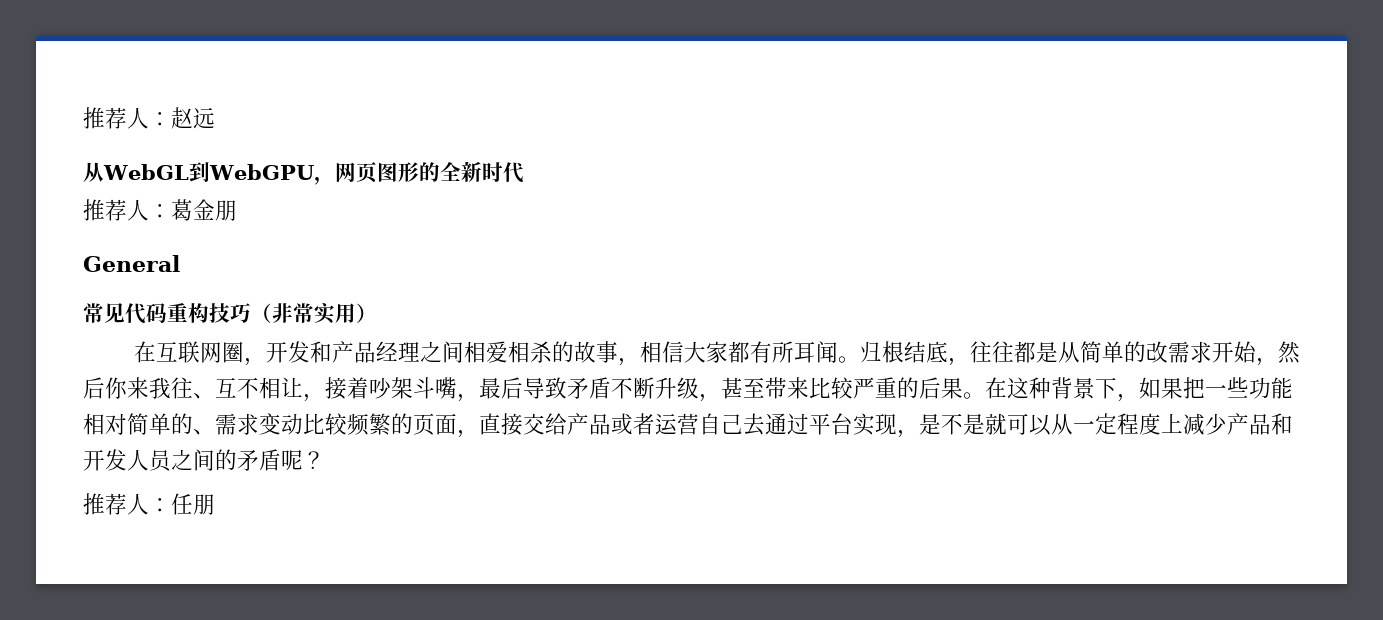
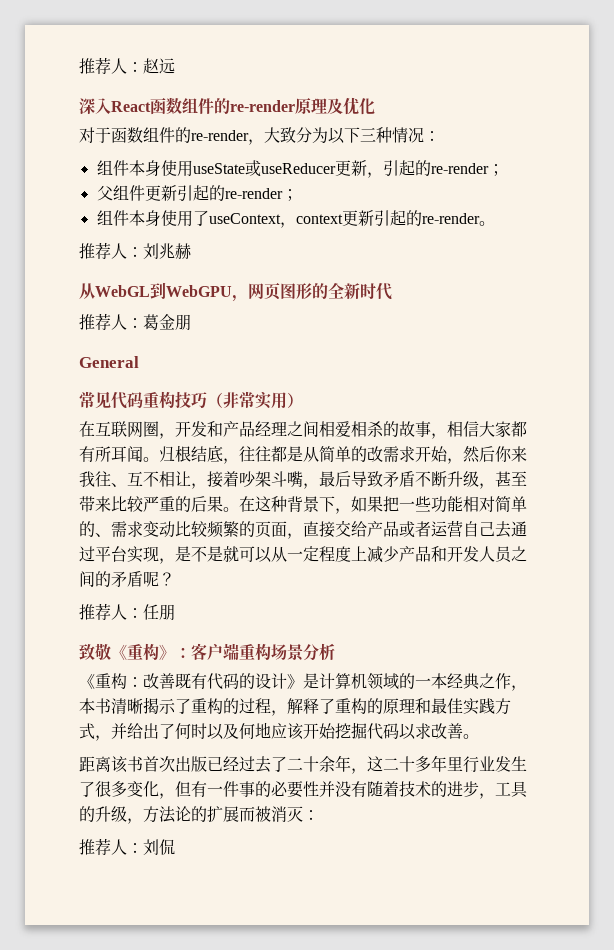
+ 深入React函数组件的re-render原理及优化
+ 对于函数组件的re-render，大致分为以下三种情况：
+ 组件本身使用useState或useReducer更新，引起的re-render；
+ 父组件更新引起的re-render；
+ 组件本身使用了useContext，context更新引起的re-render。
+ 推荐人：刘兆赫
+ 致敬《重构》：客户端重构场景分析
+ 《重构：改善既有代码的设计》是计算机领域的一本经典之作，本书清晰揭示了重构的过程，解释了重构的原理和最佳实践方式，并给出了何时以及何地应该开始挖掘代码以求改善。
+ 距离该书首次出版已经过去了二十余年，这二十多年里行业发生了很多变化，但有一件事的必要性并没有随着技术的进步，工具的升级，方法论的扩展而被消灭：
+ 推荐人：刘侃

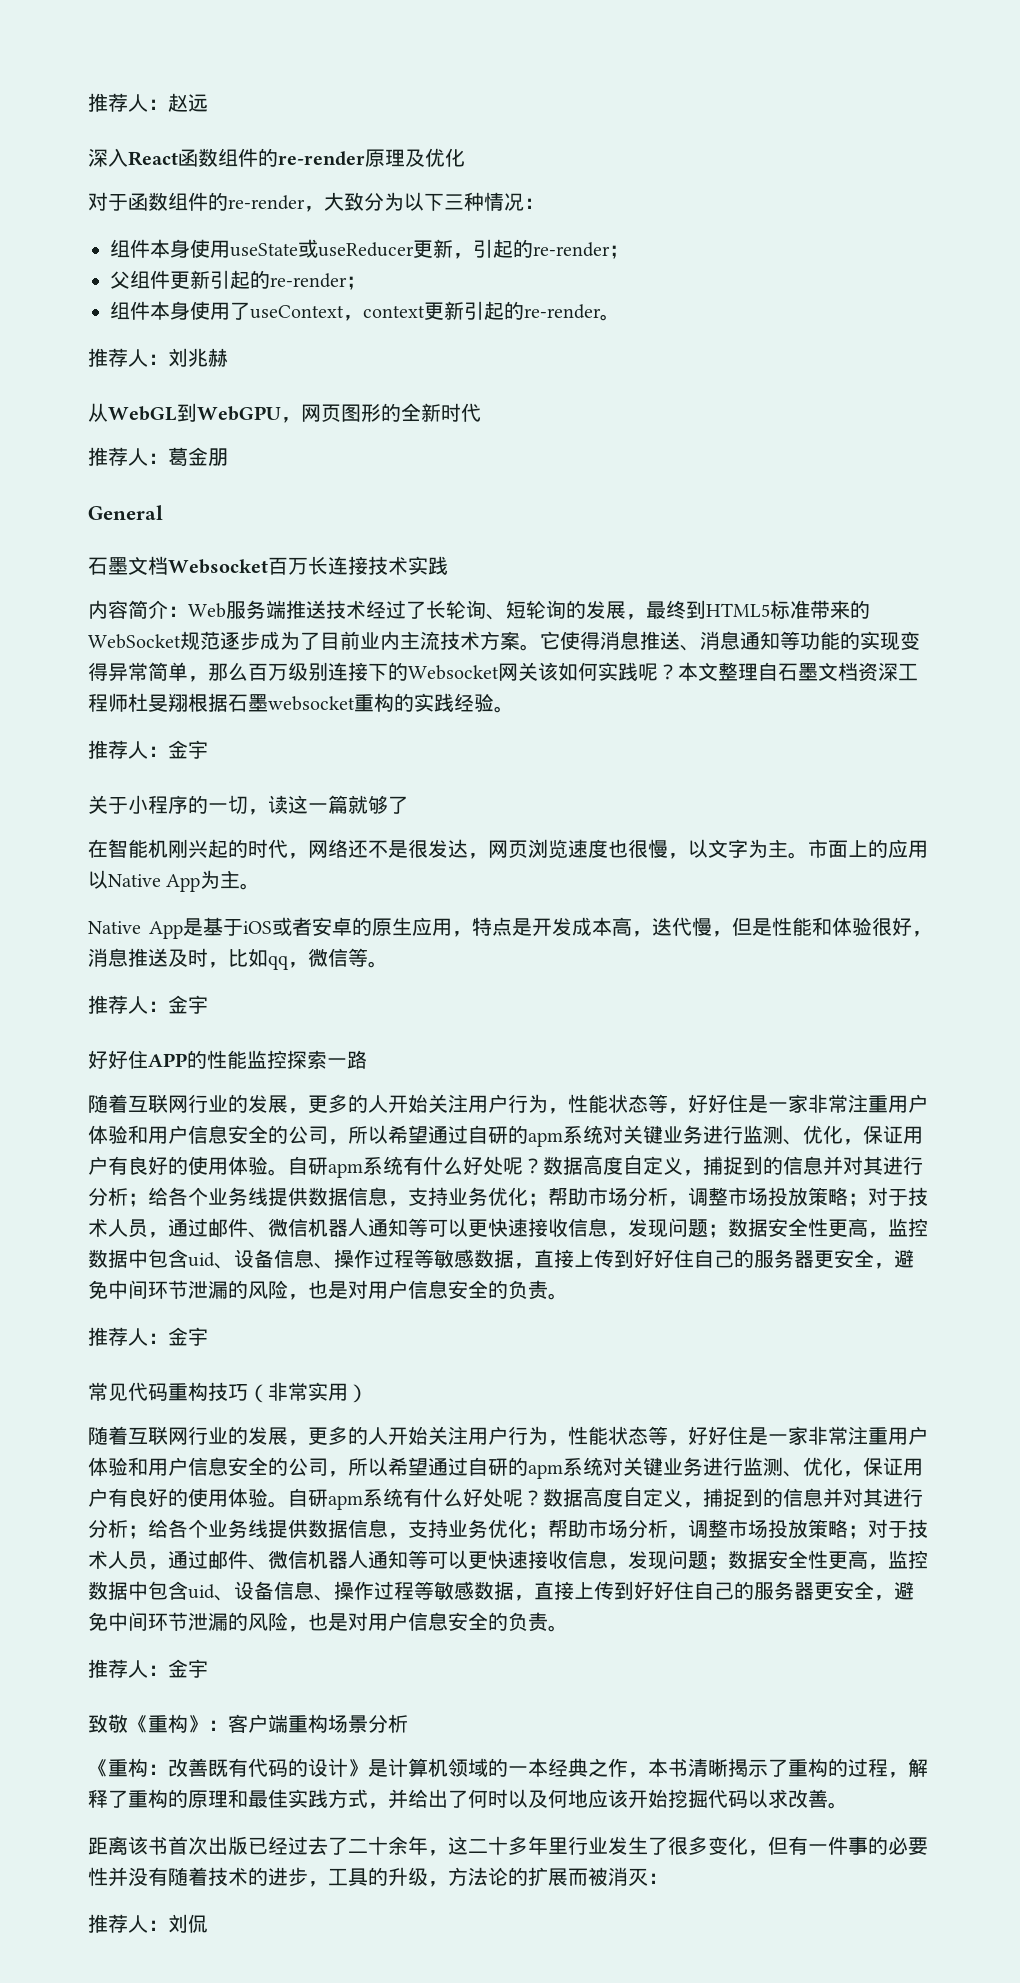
+ 石墨文档Websocket百万长连接技术实践
+ 内容简介：Web服务端推送技术经过了长轮询、短轮询的发展，最终到HTML5标准带来的WebSocket规范逐步成为了目前业内主流技术方案。它使得消息推送、消息通知等功能的实现变得异常简单，那么百万级别连接下的Websocket网关该如何实践呢？本文整理自石墨文档资深工程师杜旻翔根据石墨websocket重构的实践经验。
+ 推荐人：金宇
+ 关于小程序的一切，读这一篇就够了
+ 在智能机刚兴起的时代，网络还不是很发达，网页浏览速度也很慢，以文字为主。市面上的应用以Native App为主。
+ Native App是基于iOS或者安卓的原生应用，特点是开发成本高，迭代慢，但是性能和体验很好，消息推送及时，比如qq，微信等。
+ 推荐人：金宇
+ 好好住APP的性能监控探索一路
+ 随着互联网行业的发展，更多的人开始关注用户行为，性能状态等，好好住是一家非常注重用户体验和用户信息安全的公司，所以希望通过自研的apm系统对关键业务进行监测、优化，保证用户有良好的使用体验。自研apm系统有什么好处呢？数据⾼度⾃定义，捕捉到的信息并对其进行分析；给各个业务线提供数据信息，支持业务优化；帮助市场分析，调整市场投放策略；对于技术人员，通过邮件、微信机器⼈通知等可以更快速接收信息，发现问题；数据安全性更高，监控数据中包含uid、设备信息、操作过程等敏感数据，直接上传到好好住自己的服务器更安全，避免中间环节泄漏的风险，也是对用户信息安全的负责。
+ 推荐人：金宇
  常见代码重构技巧（非常实用）
- 在互联网圈，开发和产品经理之间相爱相杀的故事，相信大家都有所耳闻。归根结底，往往都是从简单的改需求开始，然后你来我往、互不相让，接着吵架斗嘴，最后导致矛盾不断升级，甚至带来比较严重的后果。在这种背景下，如果把一些功能相对简单的、需求变动比较频繁的页面，直接交给产品或者运营自己去通过平台实现，是不是就可以从一定程度上减少产品和开发人员之间的矛盾呢？
- 推荐人：任朋
+ 随着互联网行业的发展，更多的人开始关注用户行为，性能状态等，好好住是一家非常注重用户体验和用户信息安全的公司，所以希望通过自研的apm系统对关键业务进行监测、优化，保证用户有良好的使用体验。自研apm系统有什么好处呢？数据⾼度⾃定义，捕捉到的信息并对其进行分析；给各个业务线提供数据信息，支持业务优化；帮助市场分析，调整市场投放策略；对于技术人员，通过邮件、微信机器⼈通知等可以更快速接收信息，发现问题；数据安全性更高，监控数据中包含uid、设备信息、操作过程等敏感数据，直接上传到好好住自己的服务器更安全，避免中间环节泄漏的风险，也是对用户信息安全的负责。
+ 推荐人：金宇

